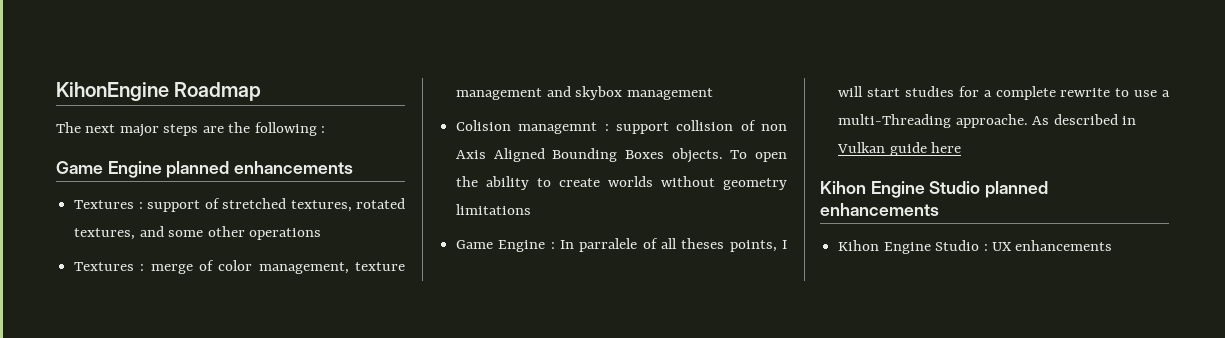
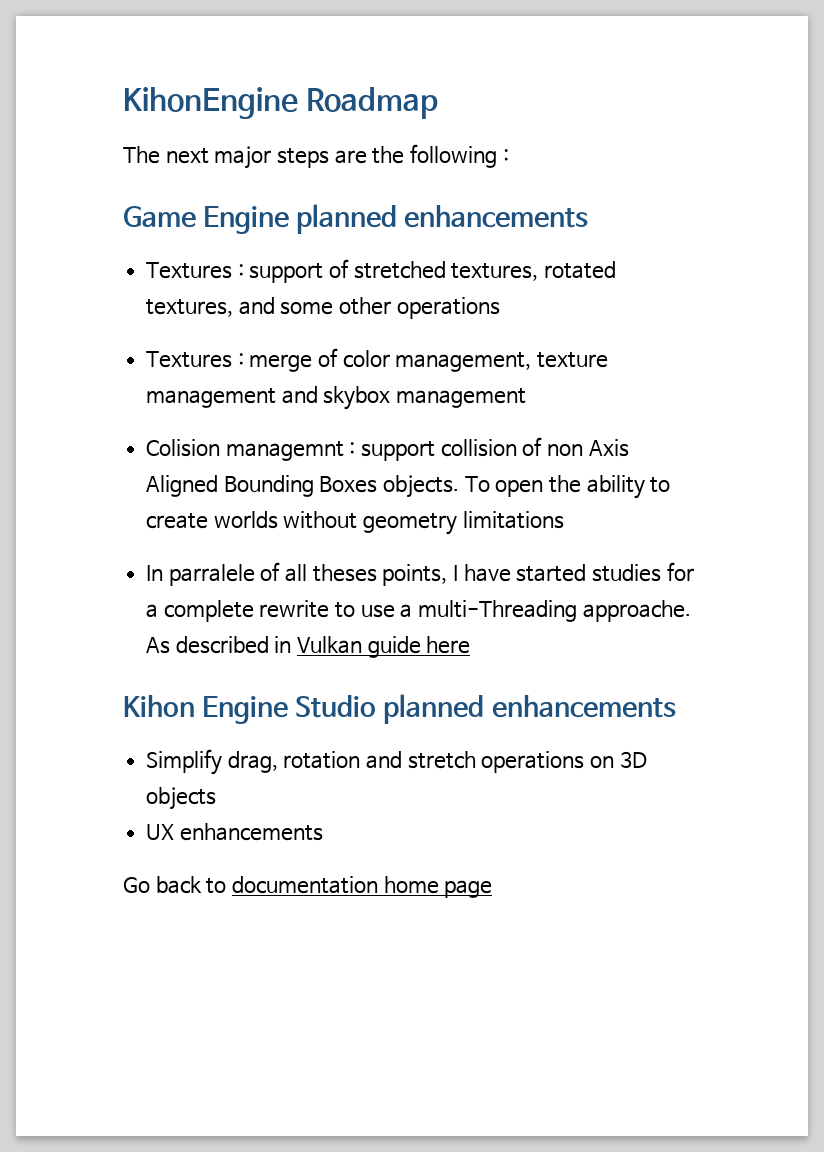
- Game Engine : In parralele of all theses points, I will start studies for a complete rewrite to use a multi-Threading approache.
+ In parralele of all theses points, I have started studies for a complete rewrite to use a multi-Threading approache.
- Kihon Engine Studio : UX enhancements
+ Simplify drag, rotation and stretch operations on 3D objects
+ UX enhancements
+ Go back to documentation home page

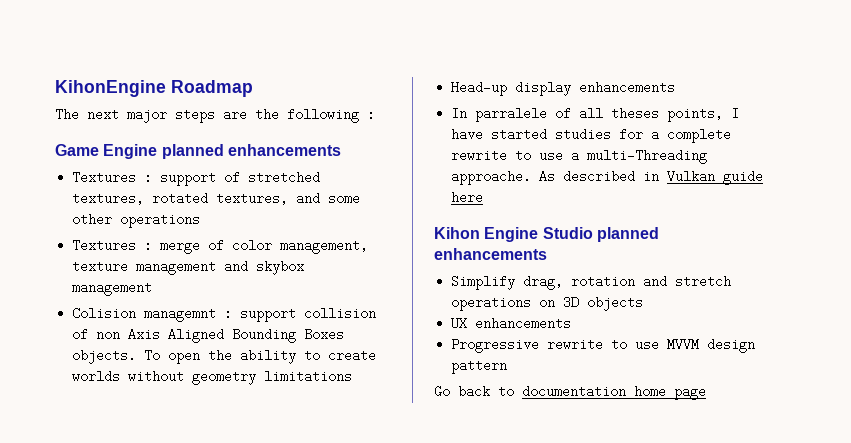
+ Head-up display enhancements
+ Progressive rewrite to use MVVM design pattern

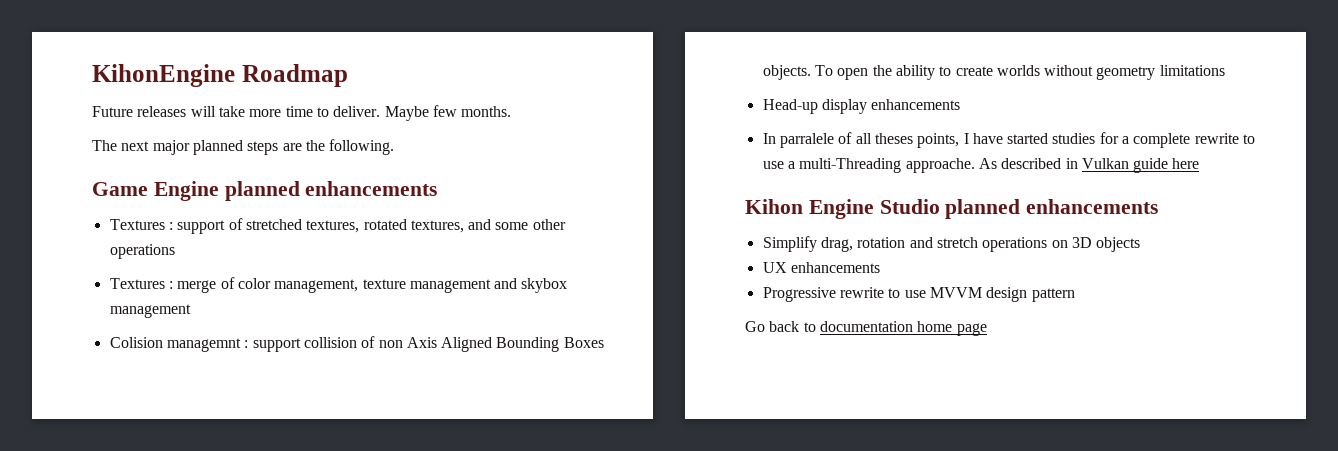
+ Future releases will take more time to deliver. Maybe few months.
- The next major steps are the following :
+ The next major planned steps are the following.

